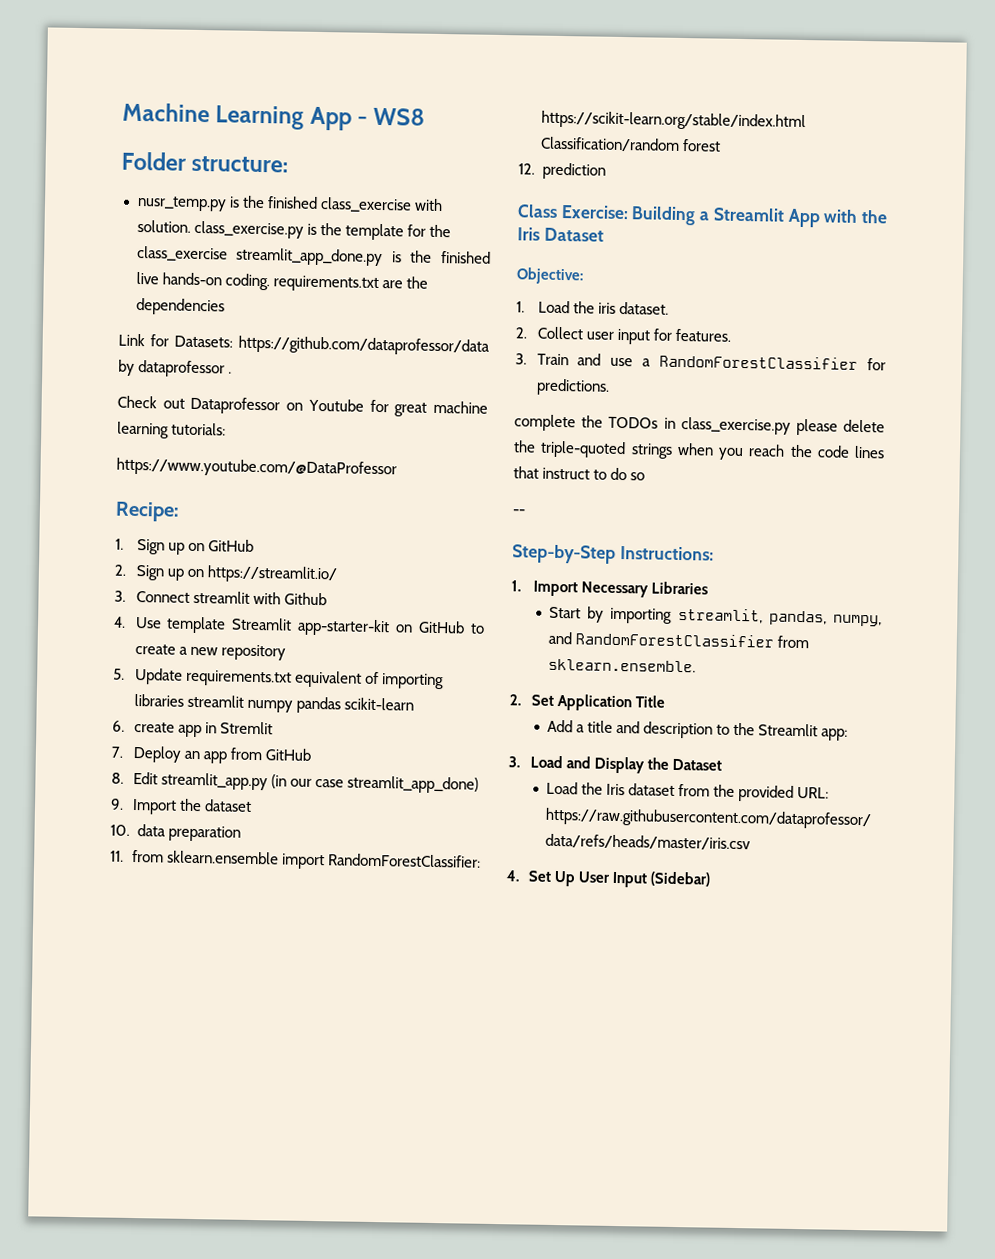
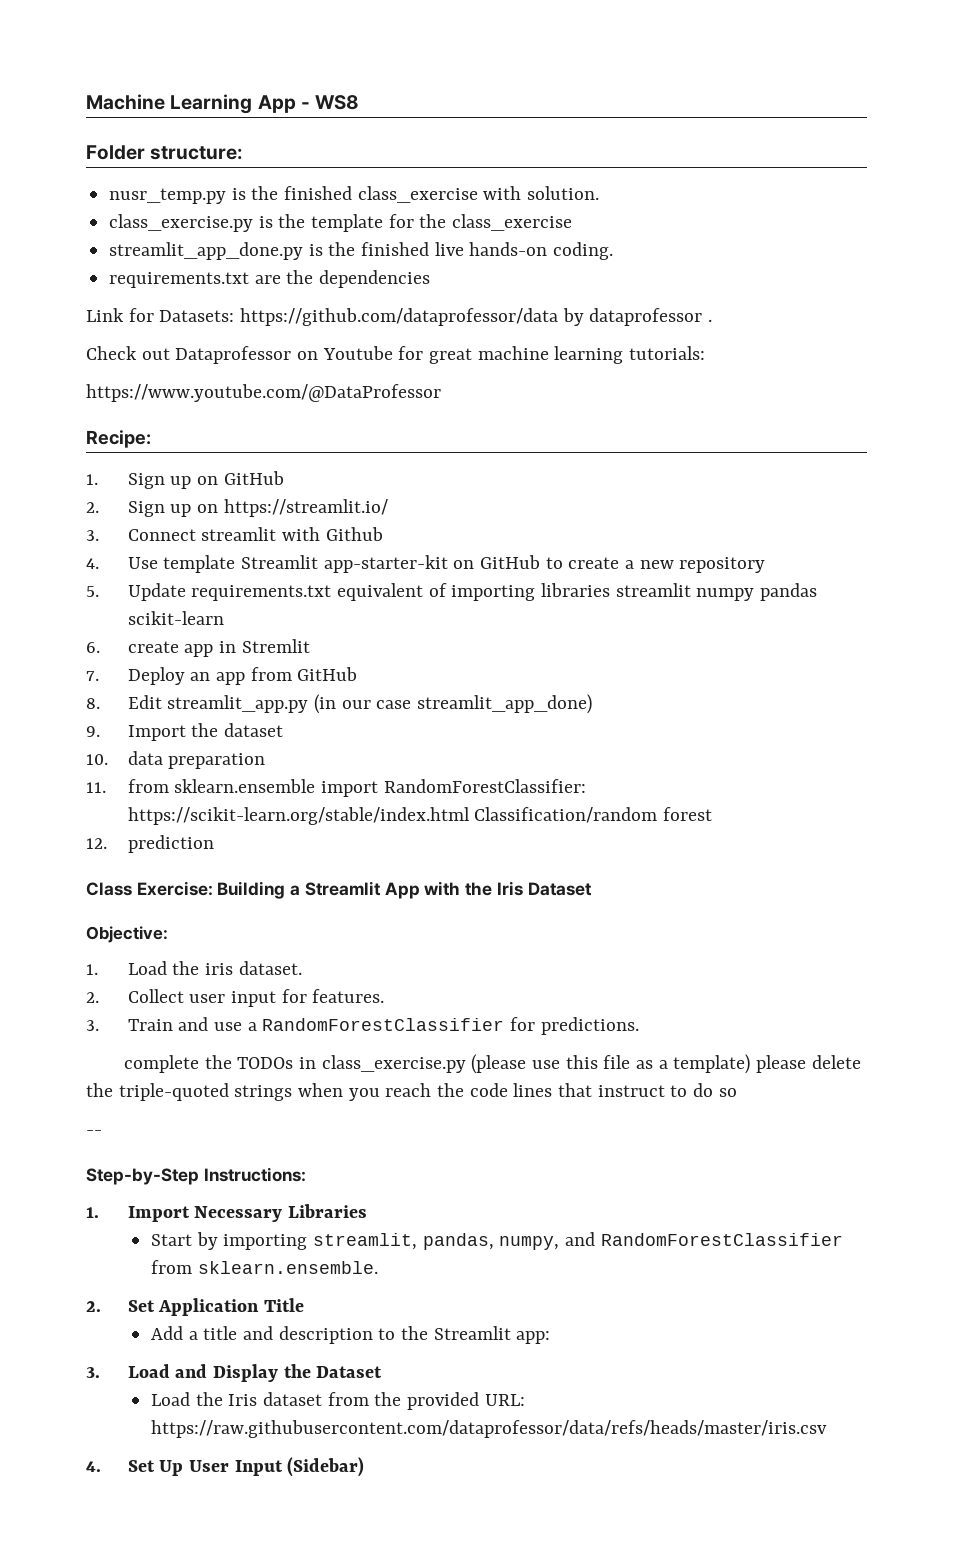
- nusr_temp.py is the finished class_exercise with solution. class_exercise.py is the template for the class_exercise streamlit_app_done.py is the finished live hands-on coding. requirements.txt are the dependencies
+ nusr_temp.py is the finished class_exercise with solution.
+ class_exercise.py is the template for the class_exercise
+ streamlit_app_done.py is the finished live hands-on coding.
+ requirements.txt are the dependencies
- complete the TODOs in class_exercise.py please delete the triple-quoted strings when you reach the code lines that instruct to do so
+ complete the TODOs in class_exercise.py (please use this file as a template) please delete the triple-quoted strings when you reach the code lines that instruct to do so

